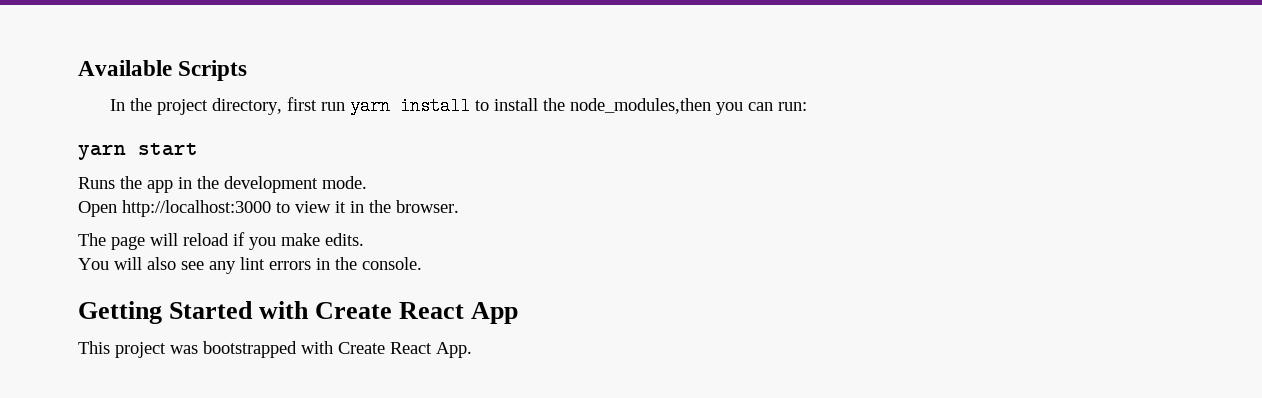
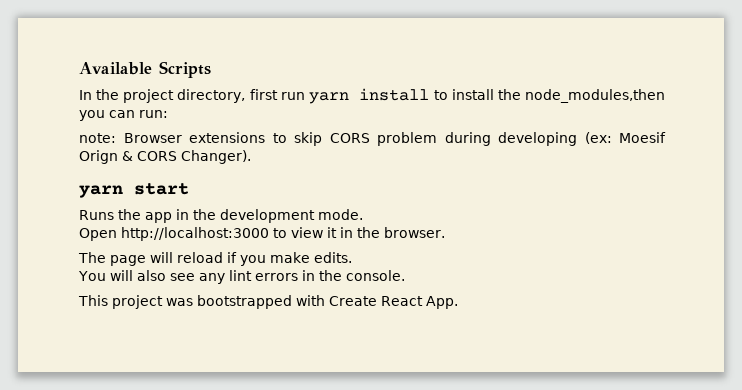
+ note: Browser extensions to skip CORS problem during developing (ex: Moesif Orign & CORS Changer).
- Getting Started with Create React App

